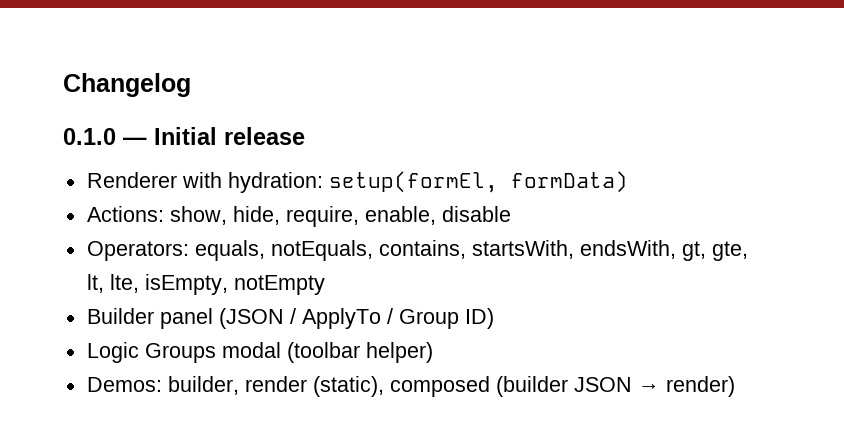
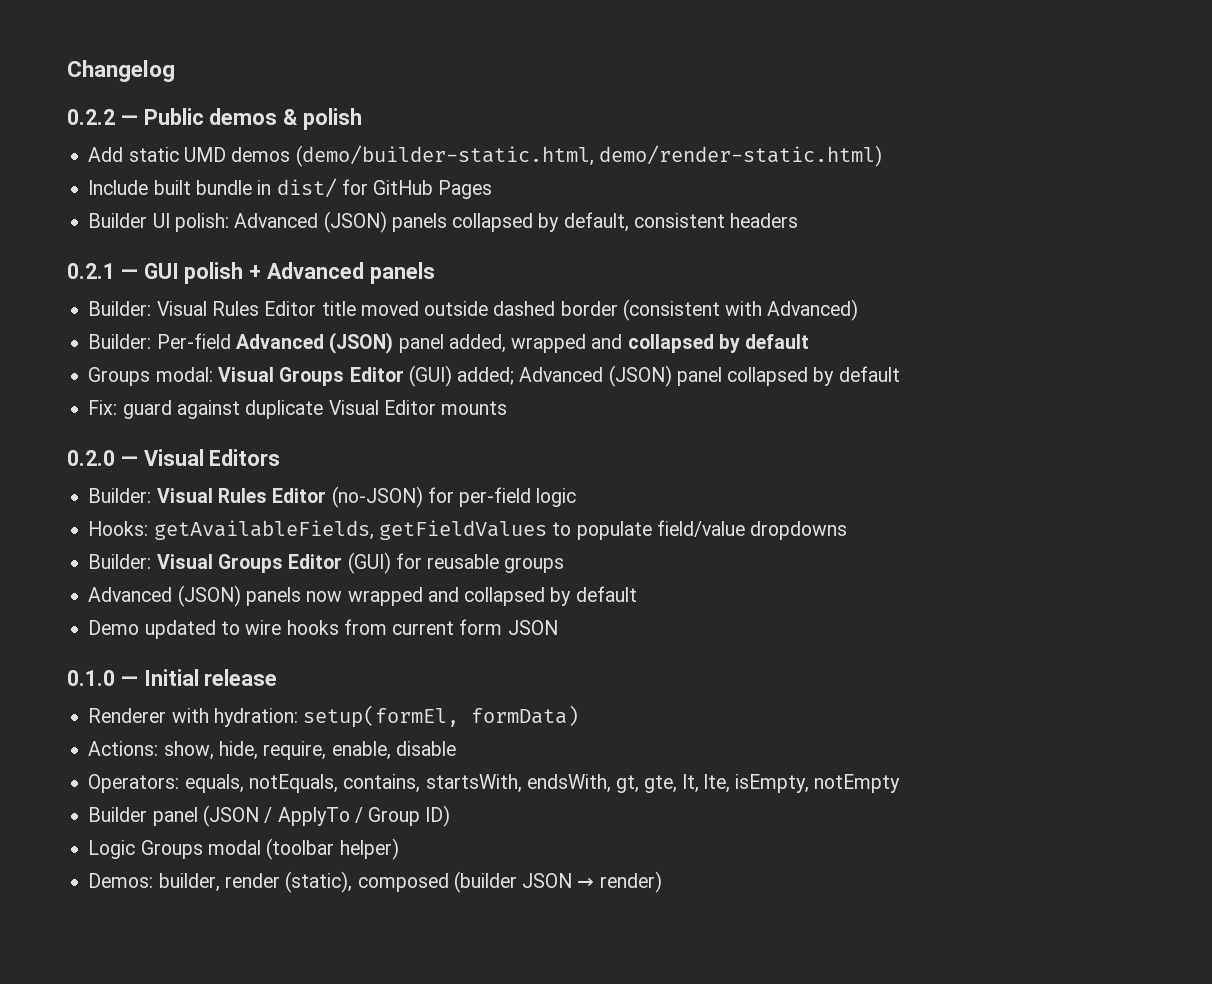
+ 0.2.2 — Public demos & polish
+ Add static UMD demos (demo/builder-static.html, demo/render-static.html)
+ Include built bundle in dist/ for GitHub Pages
+ Builder UI polish: Advanced (JSON) panels collapsed by default, consistent headers
+ 0.2.1 — GUI polish + Advanced panels
+ Builder: Visual Rules Editor title moved outside dashed border (consistent with Advanced)
+ Builder: Per-field Advanced (JSON) panel added, wrapped and collapsed by default
+ Groups modal: Visual Groups Editor (GUI) added; Advanced (JSON) panel collapsed by default
+ Fix: guard against duplicate Visual Editor mounts
+ 0.2.0 — Visual Editors
+ Builder: Visual Rules Editor (no-JSON) for per-field logic
+ Hooks: getAvailableFields, getFieldValues to populate field/value dropdowns
+ Builder: Visual Groups Editor (GUI) for reusable groups
+ Advanced (JSON) panels now wrapped and collapsed by default
+ Demo updated to wire hooks from current form JSON

